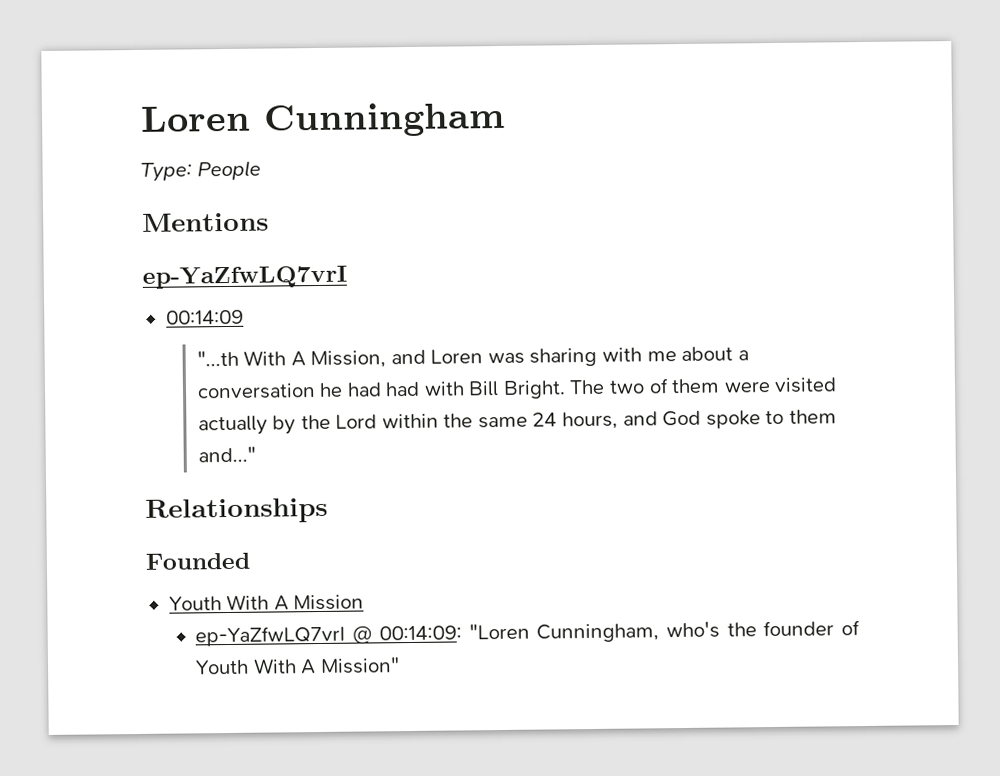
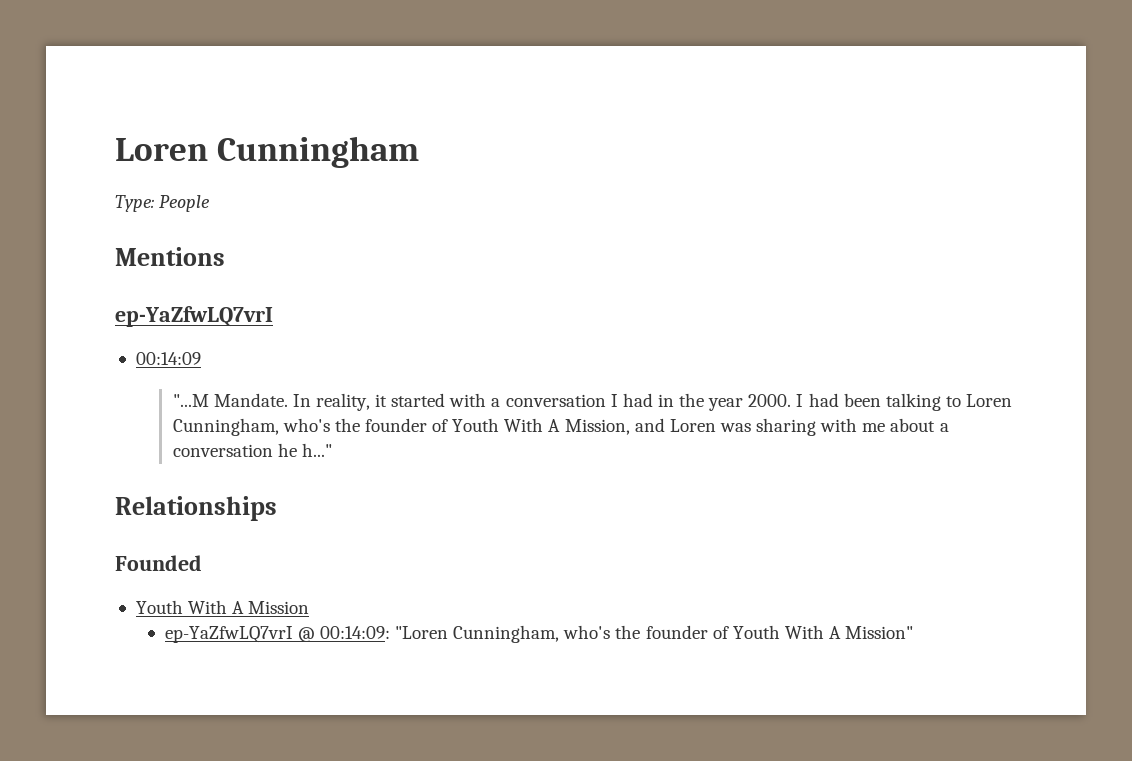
- "...th With A Mission, and Loren was sharing with me about a conversation he had had with Bill Bright. The two of them were visited actually by the Lord within the same 24 hours, and God spoke to them and..."
+ "...M Mandate. In reality, it started with a conversation I had in the year 2000. I had been talking to Loren Cunningham, who's the founder of Youth With A Mission, and Loren was sharing with me about a conversation he h..."

